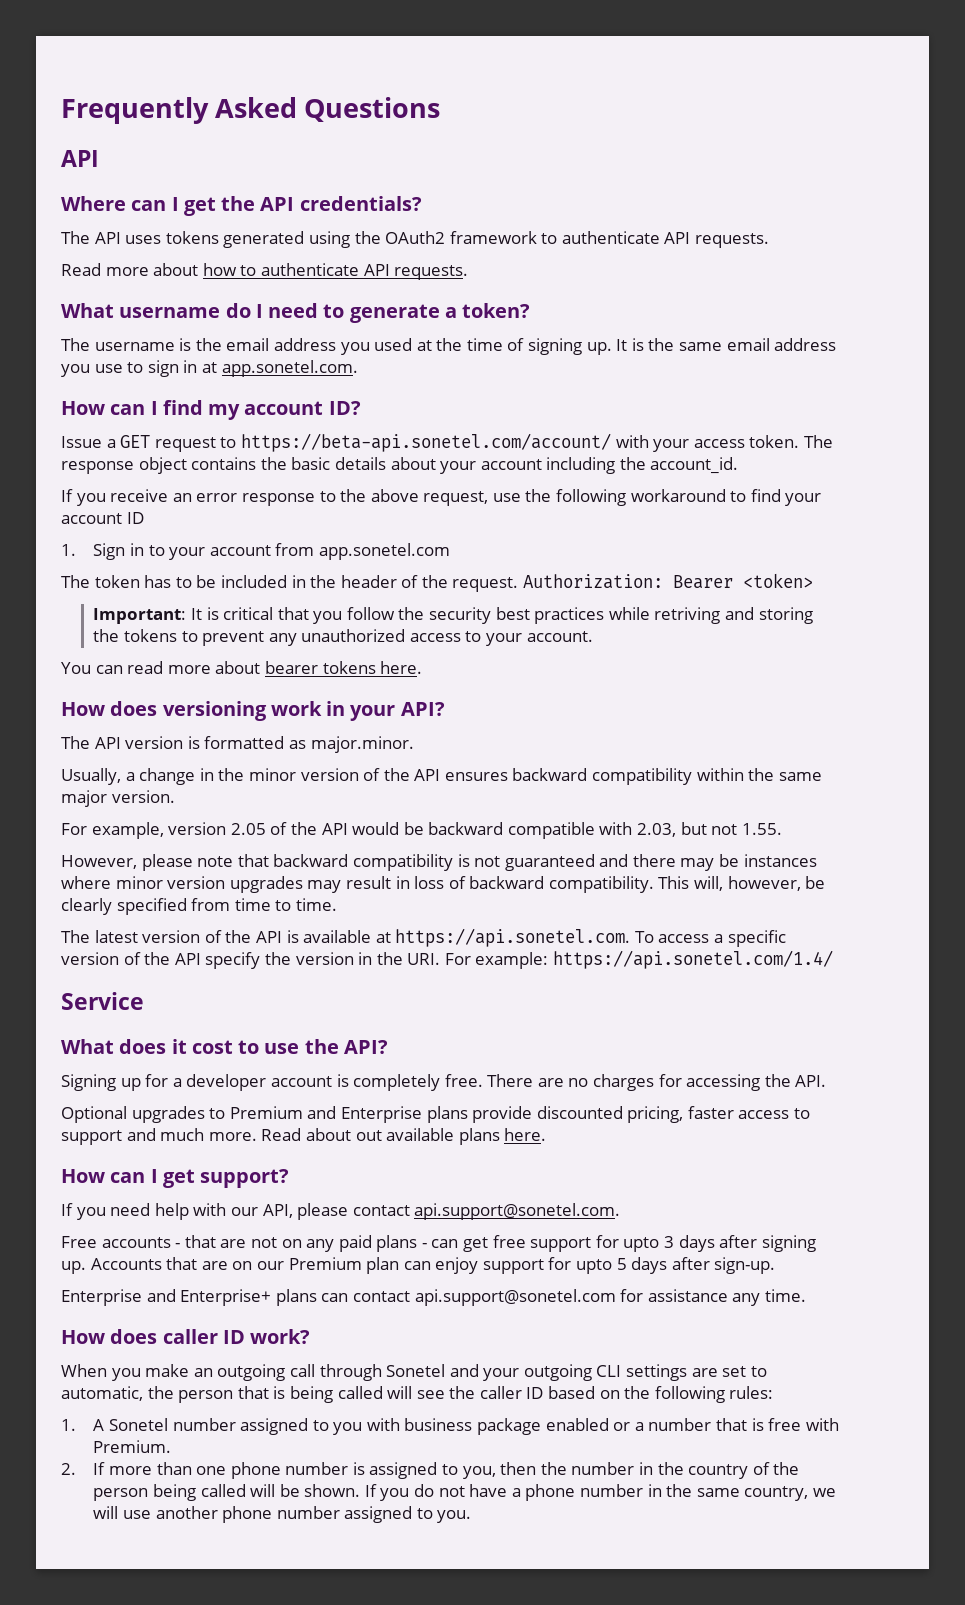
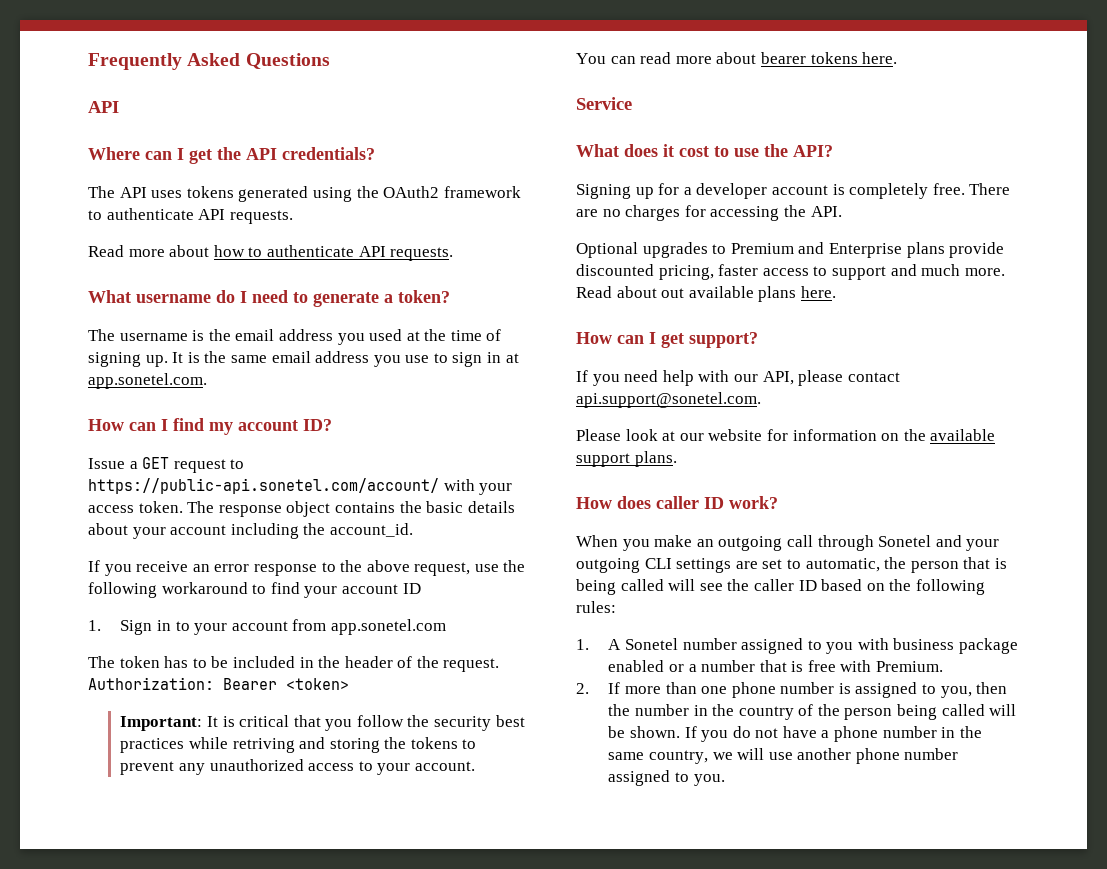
- Issue a GET request to https://beta-api.sonetel.com/account/ with your access token.
+ Issue a GET request to https://public-api.sonetel.com/account/ with your access token.
- How does versioning work in your API?
- The API version is formatted as major.minor.
- Usually, a change in the minor version of the API ensures backward compatibility within the same major version.
- For example, version 2.05 of the API would be backward compatible with 2.03, but not 1.55.
- However, please note that backward compatibility is not guaranteed and there may be instances where minor version upgrades may result in loss of backward compatibility. This will, however, be clearly specified from time to time.
- The latest version of the API is available at https://api.sonetel.com. To access a specific version of the API specify the version in the URI. For example: https://api.sonetel.com/1.4/
- Free accounts - that are not on any paid plans - can get free support for upto 3 days after signing up. Accounts that are on our Premium plan can enjoy support for upto 5 days after sign-up.
- Enterprise and Enterprise+ plans can contact api.support@sonetel.com for assistance any time.
+ Please look at our website for information on the available support plans.

